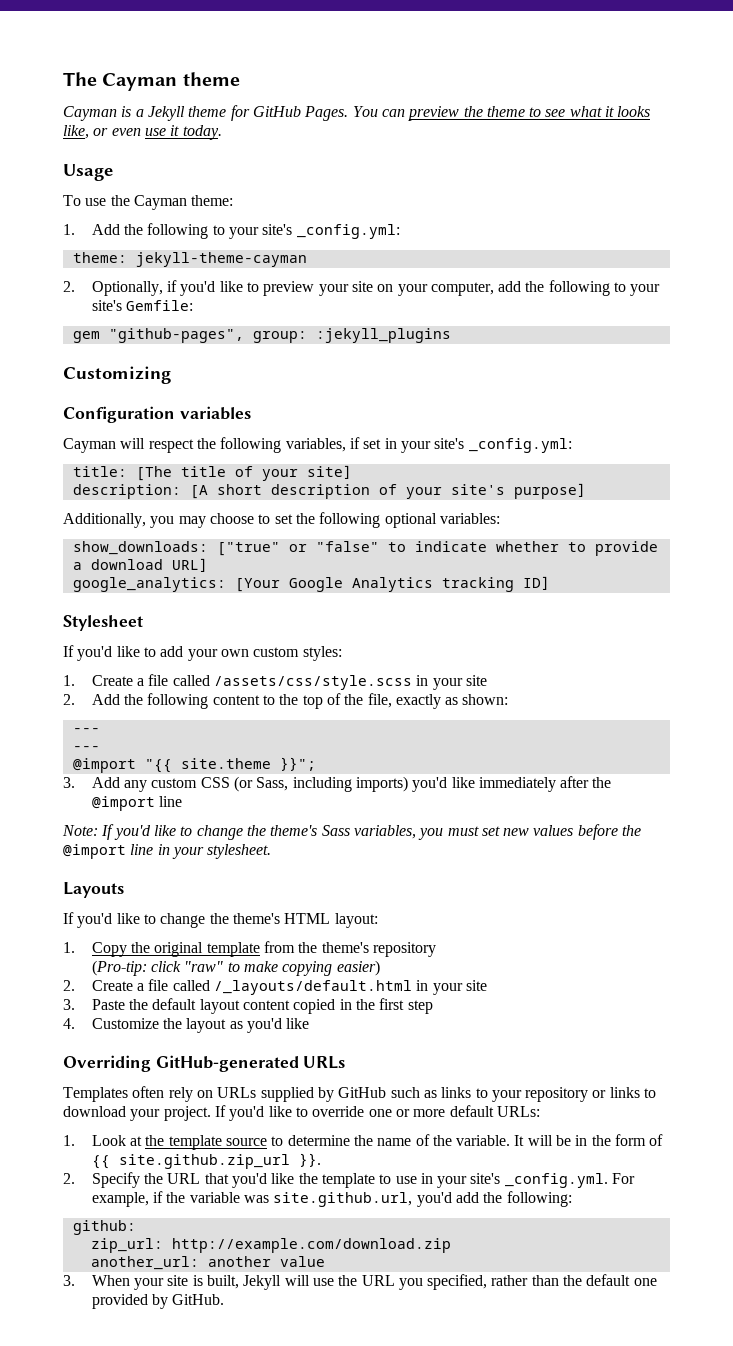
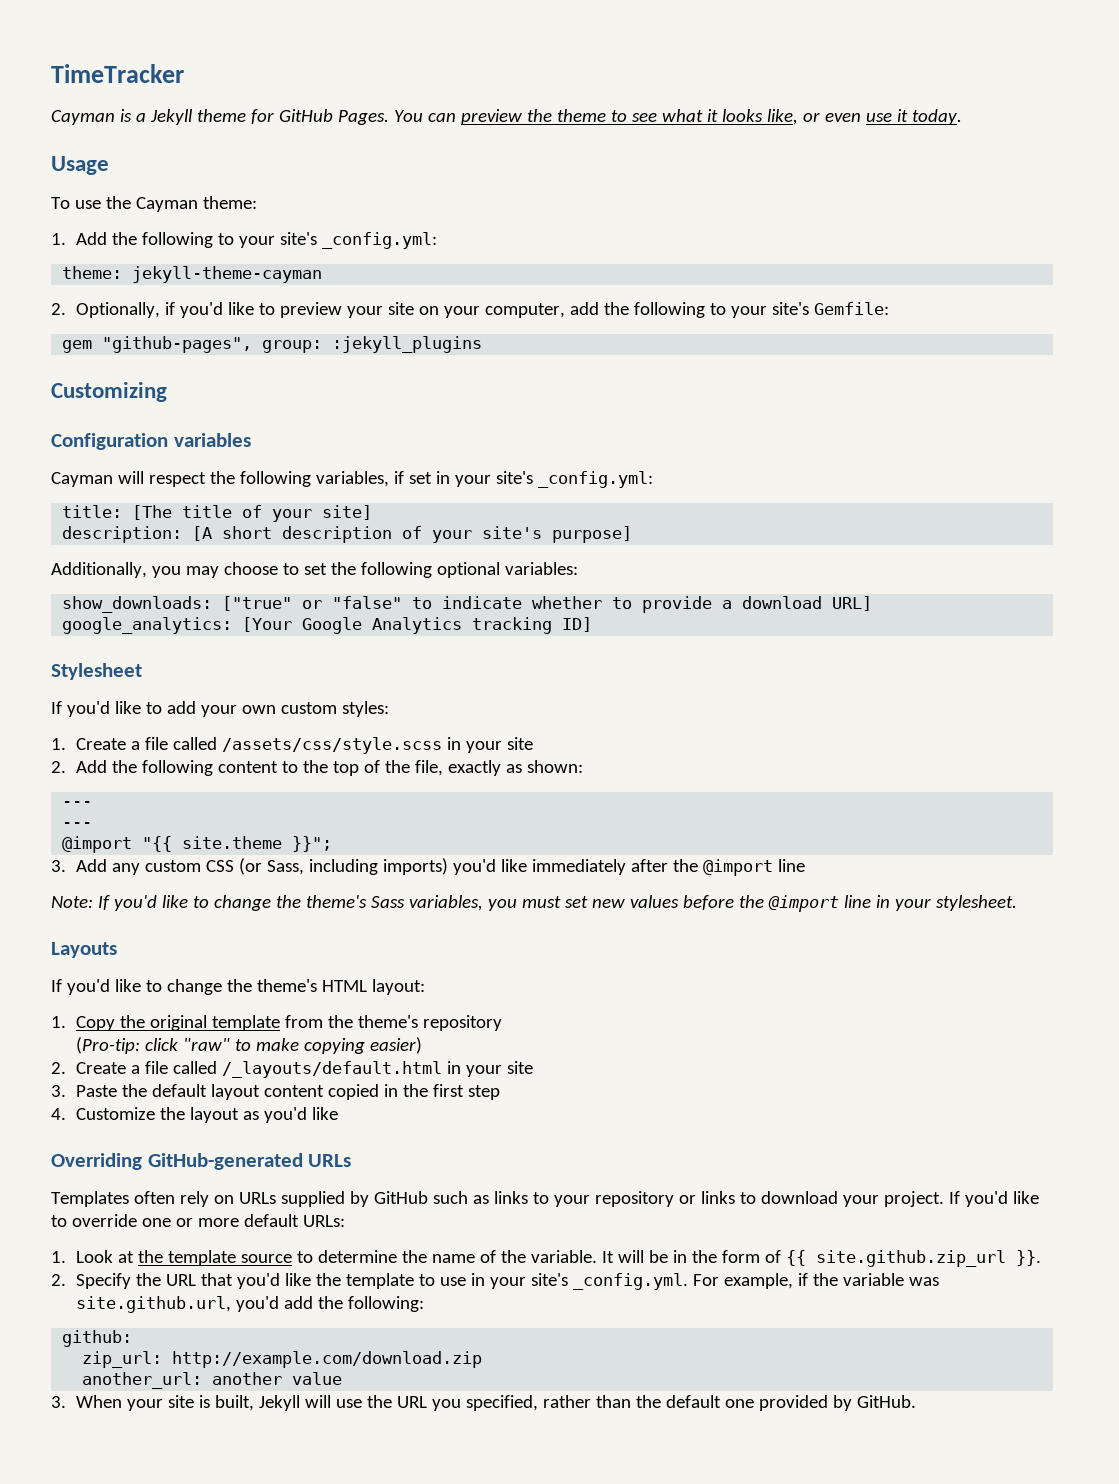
- The Cayman theme
+ TimeTracker

